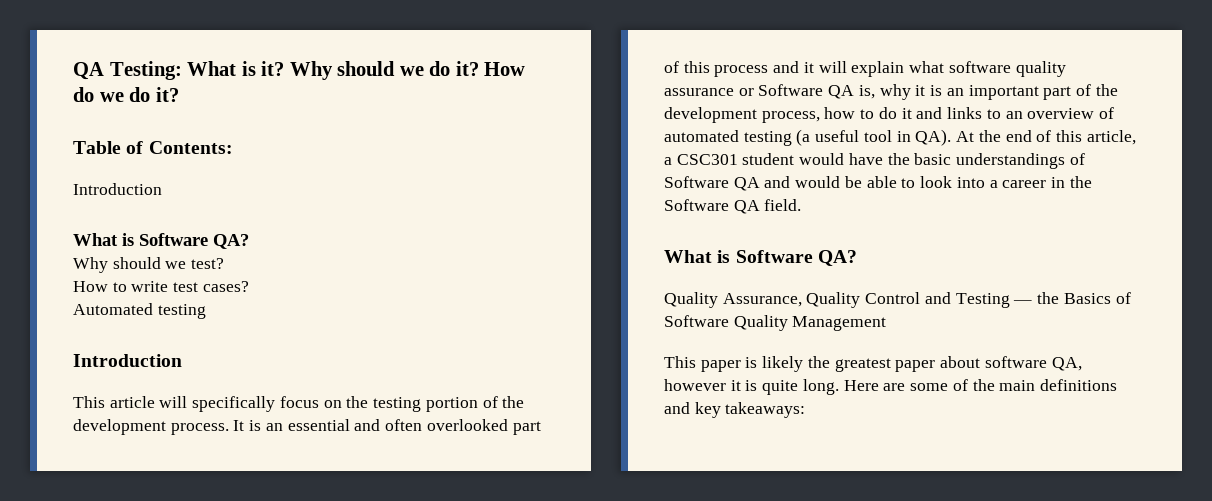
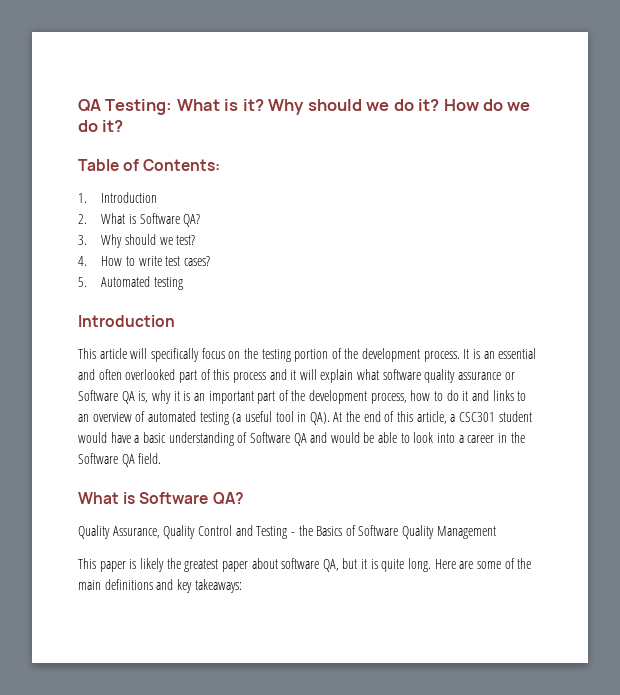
  Table of Contents:
- Introduction
- What is Software QA?
- Why should we test?
+ 1. Introduction
+ 2. What is Software QA?
+ 3. Why should we test?
- How to write test cases?
+ 4. How to write test cases?
- Automated testing
+ 5. Automated testing
- It is an essential and often overlooked part of this process and it will explain what software quality assurance or Software QA is, why it is an important part of the development process, how to do it and links to an overview of automated testing (a useful tool in QA). At the end of this article, a CSC301 student would have the basic understandings of Software QA and would be able to look into a career in the Software QA field.
+ It is an essential and often overlooked part of this process and it will explain what software quality assurance or Software QA is, why it is an important part of the development process, how to do it and links to an overview of automated testing (a useful tool in QA). At the end of this article, a CSC301 student would have a basic understanding of Software QA and would be able to look into a career in the Software QA field.
- Quality Assurance, Quality Control and Testing — the Basics of Software Quality Management
+ Quality Assurance, Quality Control and Testing - the Basics of Software Quality Management
- This paper is likely the greatest paper about software QA, however it is quite long.
+ This paper is likely the greatest paper about software QA, but it is quite long.

